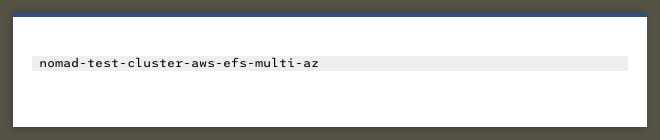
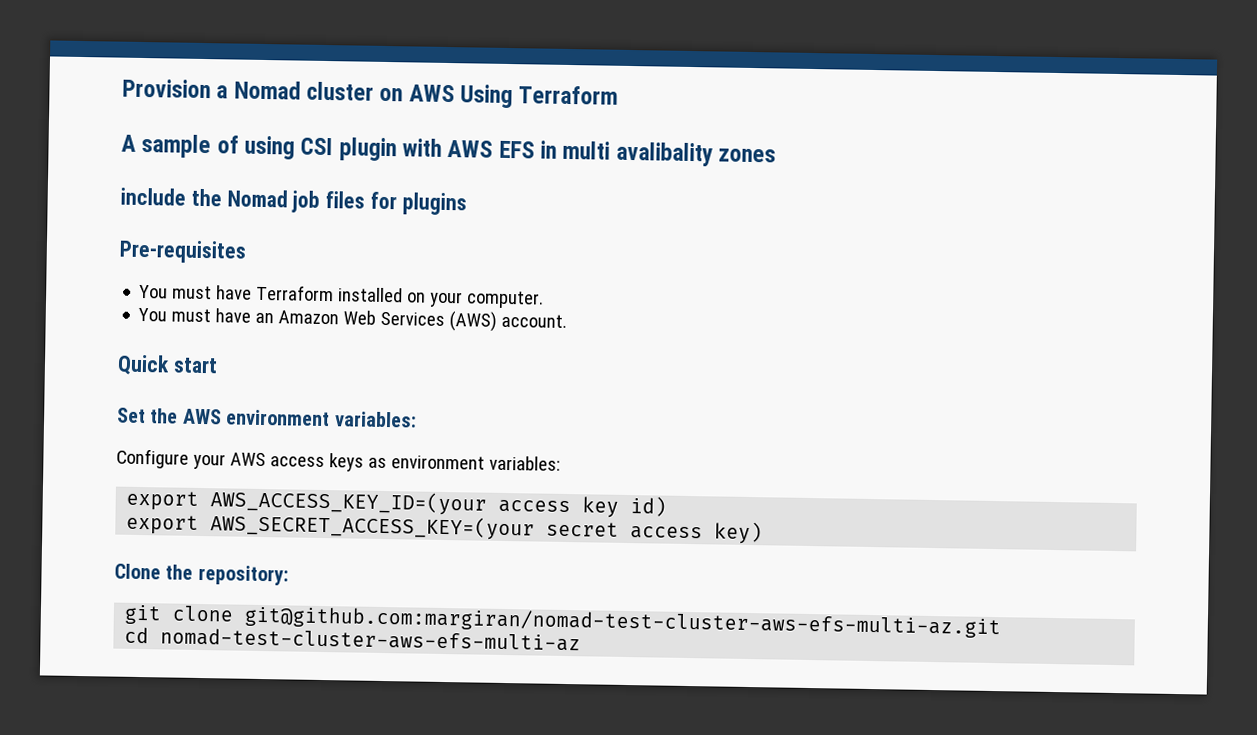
- nomad-test-cluster-aws-efs-multi-az
+ Provision a Nomad cluster on AWS Using Terraform
+ A sample of using CSI plugin with AWS EFS in multi avalibality zones
+ include the Nomad job files for plugins
+ Pre-requisites
+ You must have Terraform installed on your computer.
+ You must have an Amazon Web Services (AWS) account.
+ Quick start
+ Set the AWS environment variables:
+ Configure your AWS access keys as environment variables:
+ export AWS_ACCESS_KEY_ID=(your access key id)
+ export AWS_SECRET_ACCESS_KEY=(your secret access key)
+ Clone the repository:
+ git clone git@github.com:margiran/nomad-test-cluster-aws-efs-multi-az.git
+ cd nomad-test-cluster-aws-efs-multi-az

